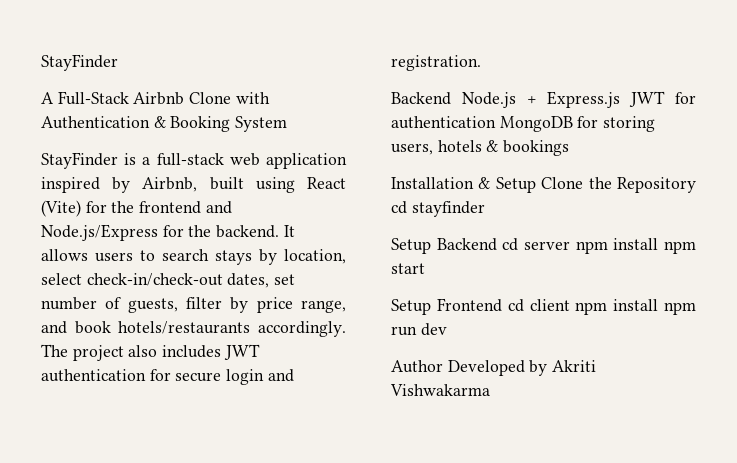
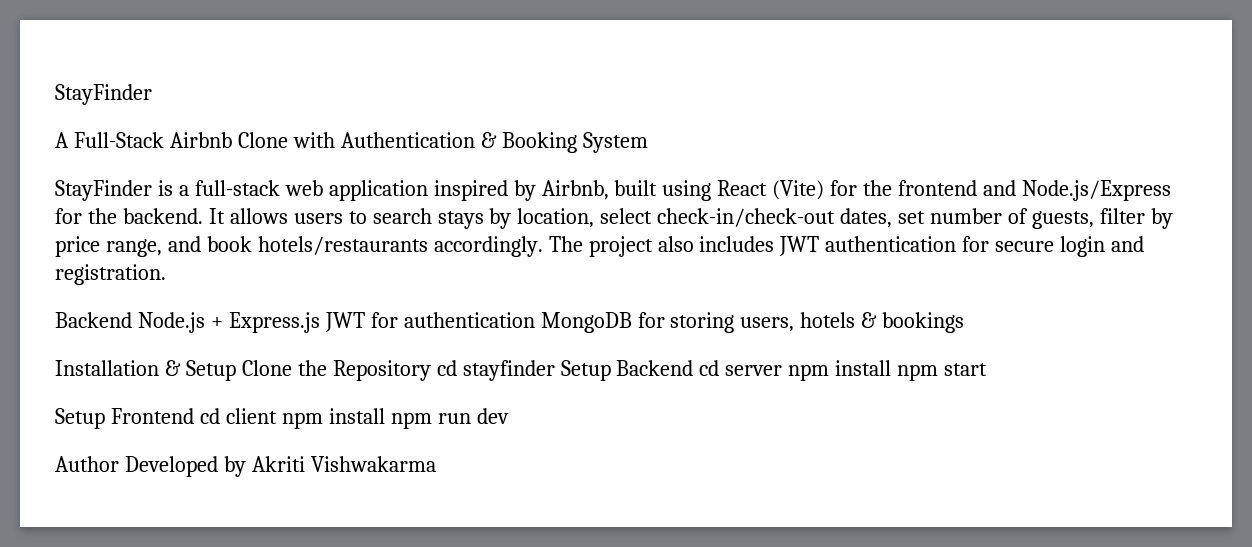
- Installation & Setup Clone the Repository cd stayfinder
- Setup Backend cd server npm install npm start
+ Installation & Setup Clone the Repository cd stayfinder Setup Backend cd server npm install npm start

